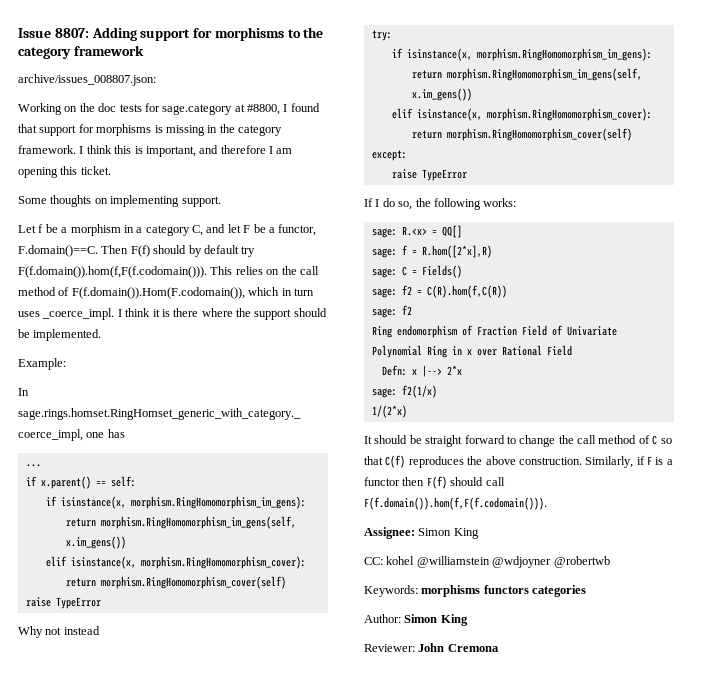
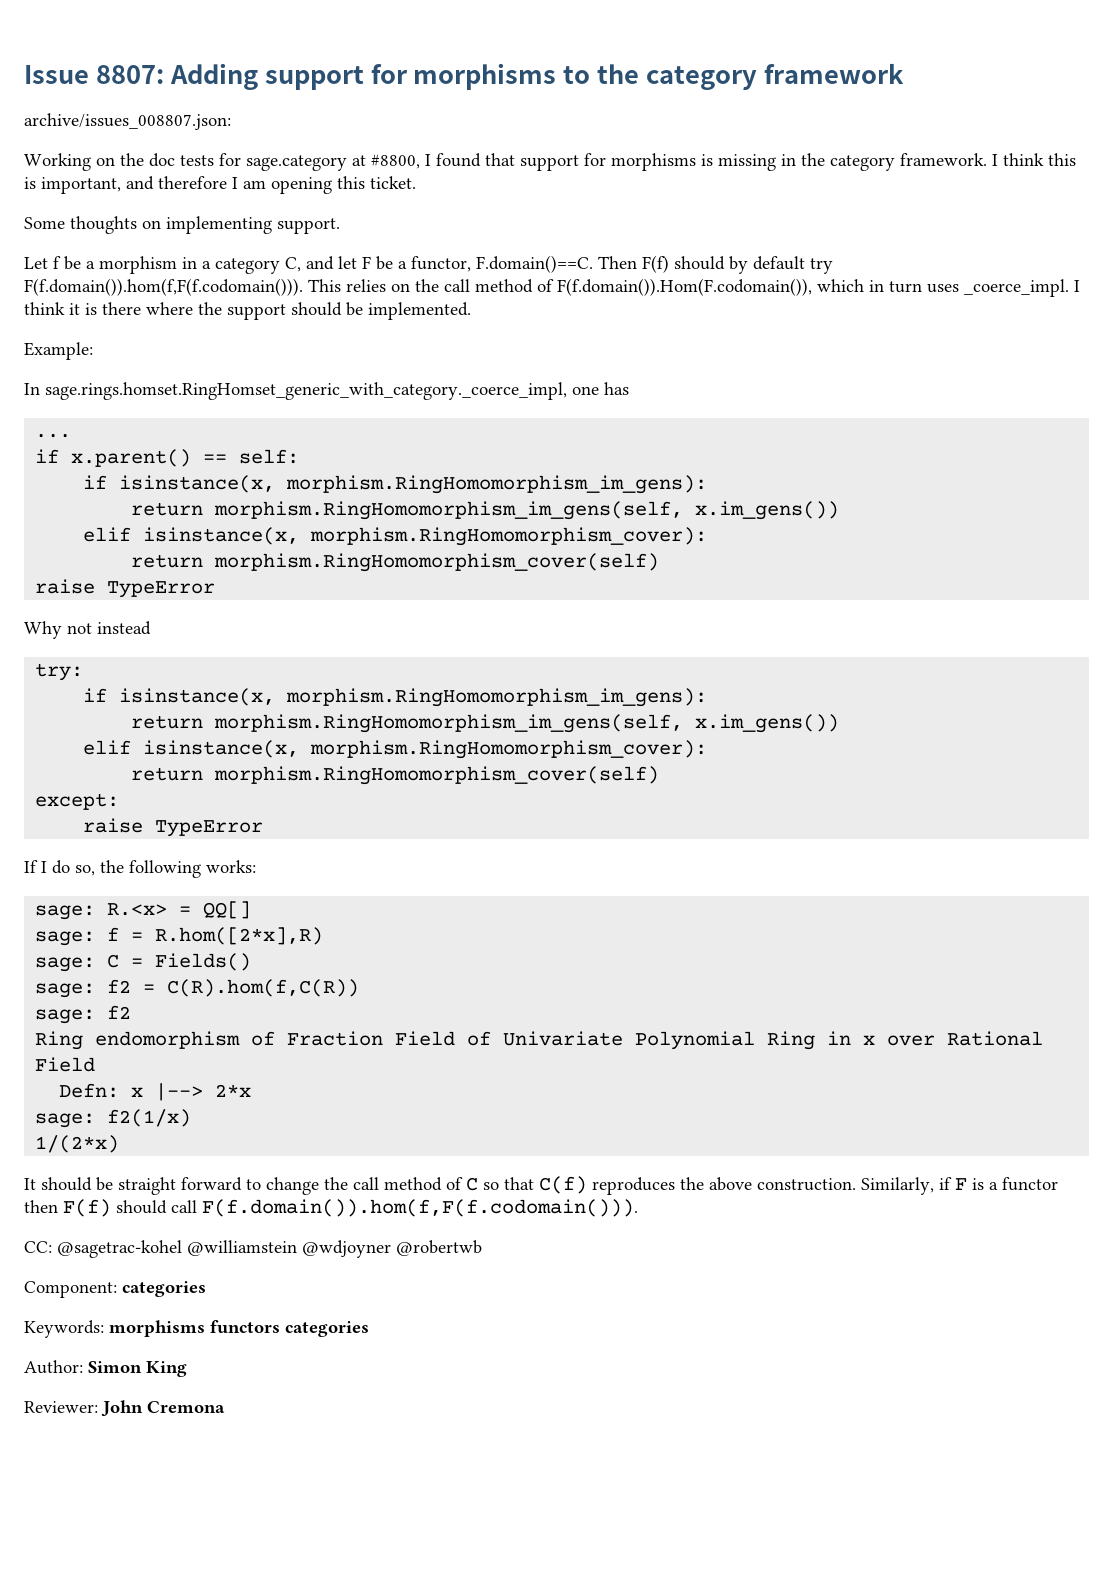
- Assignee: Simon King
- CC: kohel @williamstein @wdjoyner @robertwb
+ CC: @sagetrac-kohel @williamstein @wdjoyner @robertwb
+ Component: categories

